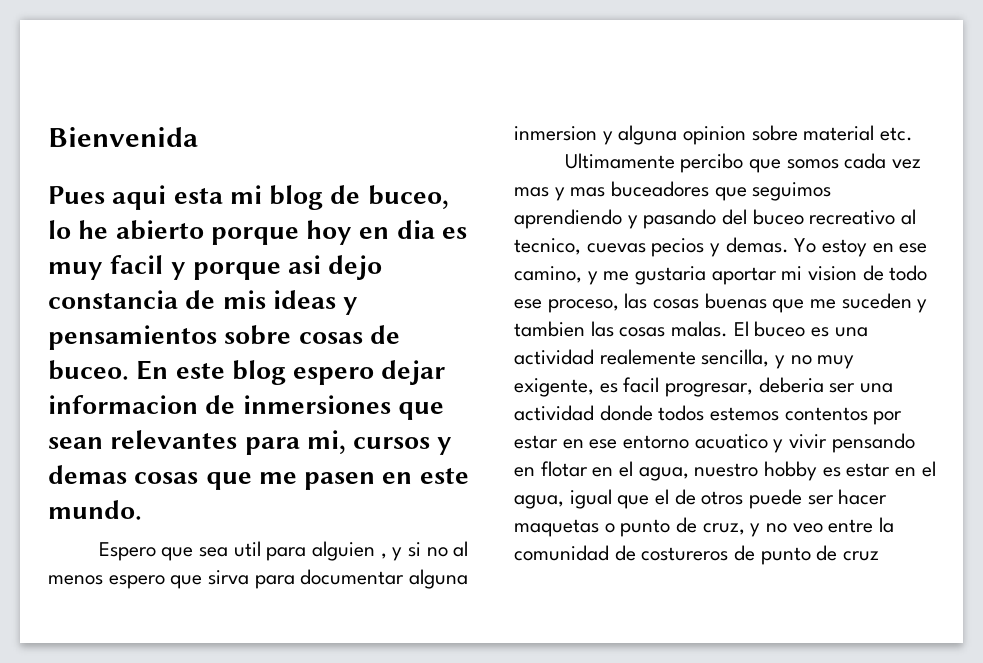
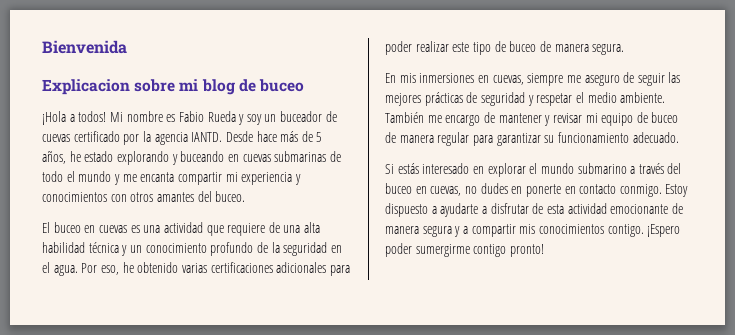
- Pues aqui esta mi blog de buceo, lo he abierto porque hoy en dia es muy facil y porque asi dejo constancia de mis ideas y pensamientos sobre cosas de buceo. En este blog espero dejar informacion de inmersiones que sean relevantes para mi, cursos y demas cosas que me pasen en este mundo.
- Espero que sea util para alguien , y si no al menos espero que sirva para documentar alguna inmersion y alguna opinion sobre material etc.
- Ultimamente percibo que somos cada vez mas y mas buceadores que seguimos aprendiendo y pasando del buceo recreativo al tecnico, cuevas pecios y demas. Yo estoy en ese camino, y me gustaria aportar mi vision de todo ese proceso, las cosas buenas que me suceden y tambien las cosas malas. El buceo es una actividad realemente sencilla, y no muy exigente, es facil progresar, deberia ser una actividad donde todos estemos contentos por estar en ese entorno acuatico y vivir pensando en flotar en el agua, nuestro hobby es estar en el agua, igual que el de otros puede ser hacer maquetas o punto de cruz, y no veo entre la comunidad de costureros de punto de cruz
+ Explicacion sobre mi blog de buceo
+ ¡Hola a todos! Mi nombre es Fabio Rueda y soy un buceador de cuevas certificado por la agencia IANTD. Desde hace más de 5 años, he estado explorando y buceando en cuevas submarinas de todo el mundo y me encanta compartir mi experiencia y conocimientos con otros amantes del buceo.
+ El buceo en cuevas es una actividad que requiere de una alta habilidad técnica y un conocimiento profundo de la seguridad en el agua. Por eso, he obtenido varias certificaciones adicionales para poder realizar este tipo de buceo de manera segura.
+ En mis inmersiones en cuevas, siempre me aseguro de seguir las mejores prácticas de seguridad y respetar el medio ambiente. También me encargo de mantener y revisar mi equipo de buceo de manera regular para garantizar su funcionamiento adecuado.
+ Si estás interesado en explorar el mundo submarino a través del buceo en cuevas, no dudes en ponerte en contacto conmigo. Estoy dispuesto a ayudarte a disfrutar de esta actividad emocionante de manera segura y a compartir mis conocimientos contigo. ¡Espero poder sumergirme contigo pronto!

